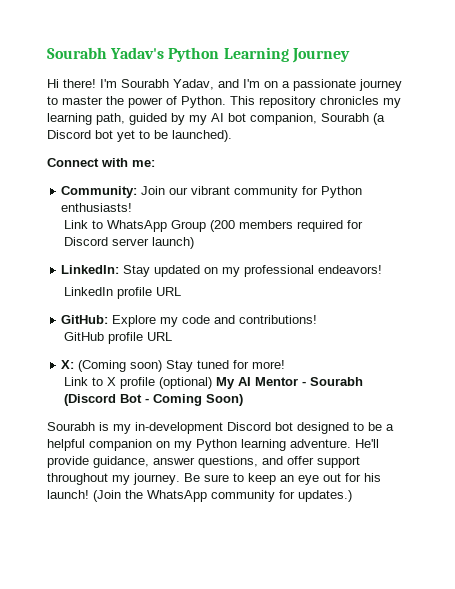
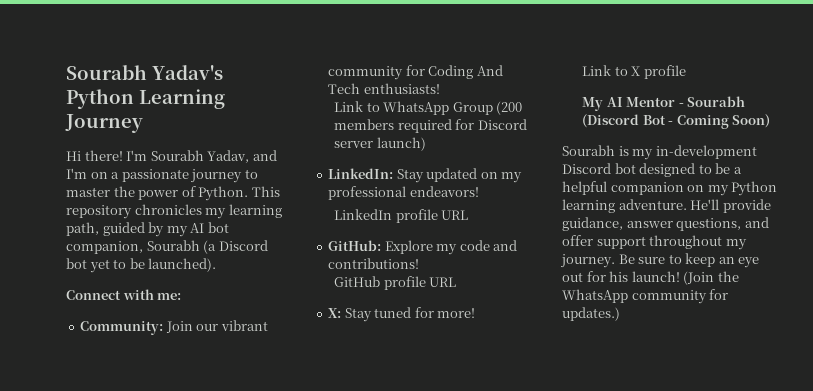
- Community: Join our vibrant community for Python enthusiasts!
+ Community: Join our vibrant community for Coding And Tech enthusiasts!
- X: (Coming soon) Stay tuned for more!
+ X: Stay tuned for more!
- Link to X profile (optional) My AI Mentor - Sourabh (Discord Bot - Coming Soon)
+ Link to X profile
+ My AI Mentor - Sourabh (Discord Bot - Coming Soon)

